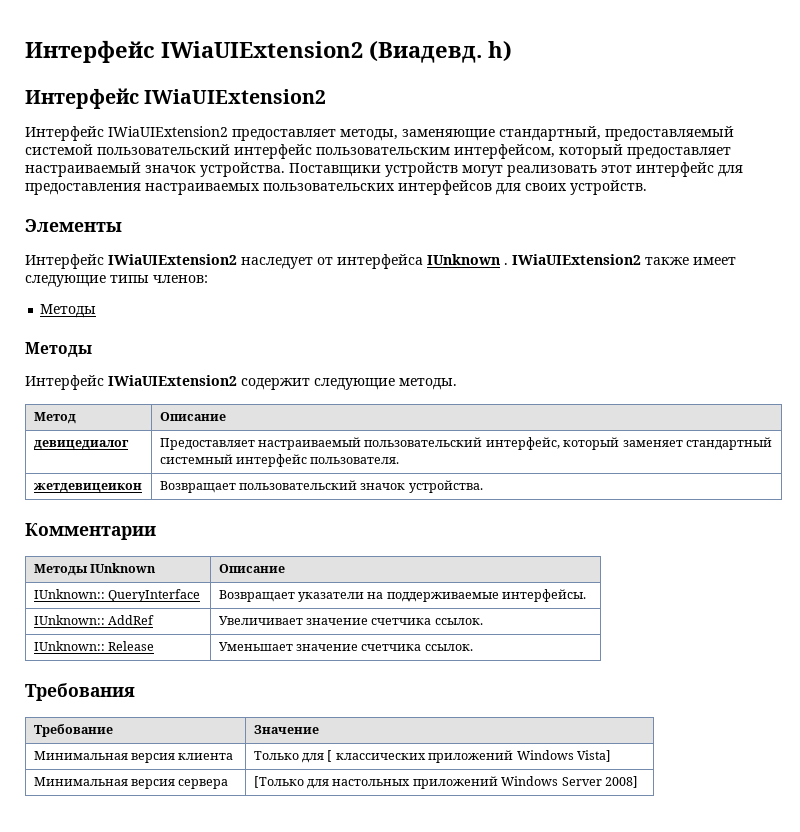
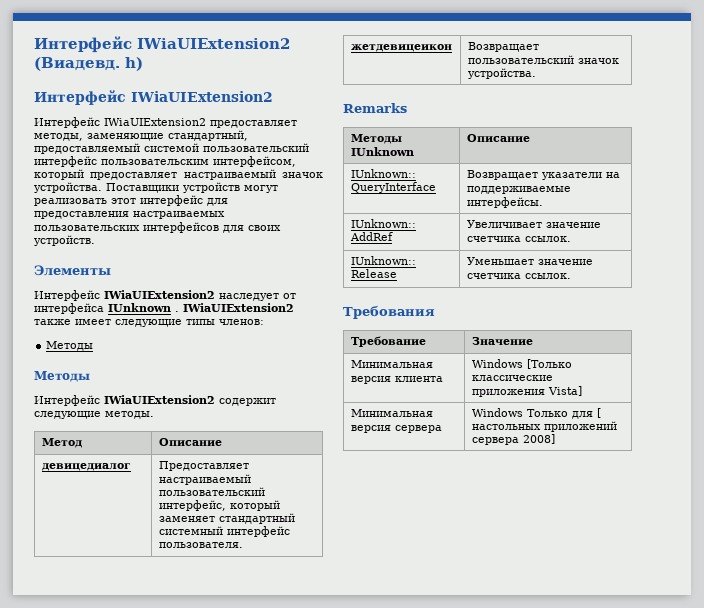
- Комментарии
+ Remarks
- Минимальная версия клиента | Только для [ классических приложений Windows Vista]
- Минимальная версия сервера | [Только для настольных приложений Windows Server 2008]
+ Минимальная версия клиента | Windows [Только классические приложения Vista]
+ Минимальная версия сервера | Windows Только для [ настольных приложений сервера 2008]

